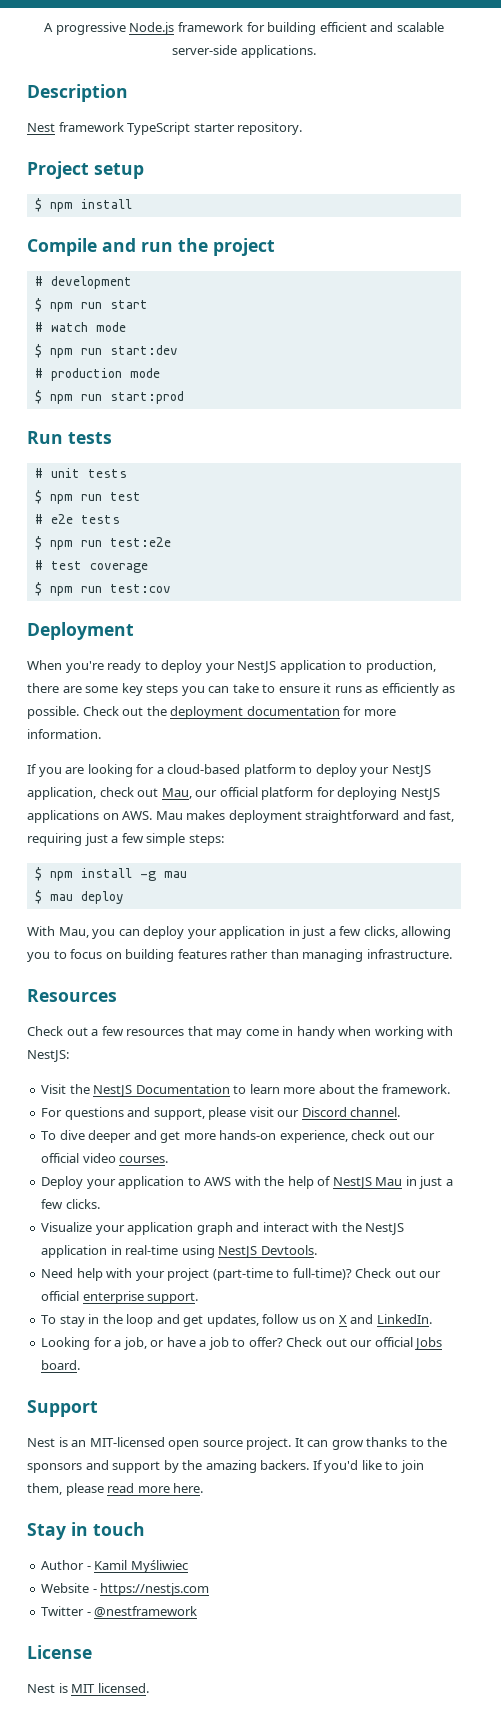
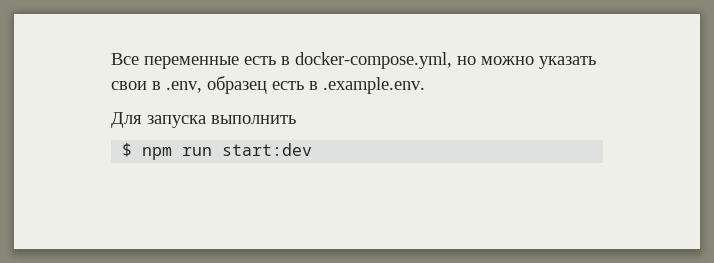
- A progressive Node.js framework for building efficient and scalable server-side applications.
- Description
- Nest framework TypeScript starter repository.
- Project setup
- $ npm install
- Compile and run the project
- # development
- $ npm run start
- # watch mode
+ Все переменные есть в docker-compose.yml, но можно указать свои в .env, образец есть в .example.env.
+ Для запуска выполнить
  $ npm run start:dev
- # production mode
- $ npm run start:prod
- Run tests
- # unit tests
- $ npm run test
- # e2e tests
- $ npm run test:e2e
- # test coverage
- $ npm run test:cov
- Deployment
- When you're ready to deploy your NestJS application to production, there are some key steps you can take to ensure it runs as efficiently as possible. Check out the deployment documentation for more information.
- If you are looking for a cloud-based platform to deploy your NestJS application, check out Mau, our official platform for deploying NestJS applications on AWS. Mau makes deployment straightforward and fast, requiring just a few simple steps:
- $ npm install -g mau
- $ mau deploy
- With Mau, you can deploy your application in just a few clicks, allowing you to focus on building features rather than managing infrastructure.
- Resources
- Check out a few resources that may come in handy when working with NestJS:
- Visit the NestJS Documentation to learn more about the framework.
- For questions and support, please visit our Discord channel.
- To dive deeper and get more hands-on experience, check out our official video courses.
- Deploy your application to AWS with the help of NestJS Mau in just a few clicks.
- Visualize your application graph and interact with the NestJS application in real-time using NestJS Devtools.
- Need help with your project (part-time to full-time)? Check out our official enterprise support.
- To stay in the loop and get updates, follow us on X and LinkedIn.
- Looking for a job, or have a job to offer? Check out our official Jobs board.
- Support
- Nest is an MIT-licensed open source project. It can grow thanks to the sponsors and support by the amazing backers. If you'd like to join them, please read more here.
- Stay in touch
- Author - Kamil Myśliwiec
- Website - https://nestjs.com
- Twitter - @nestframework
- License
- Nest is MIT licensed.

